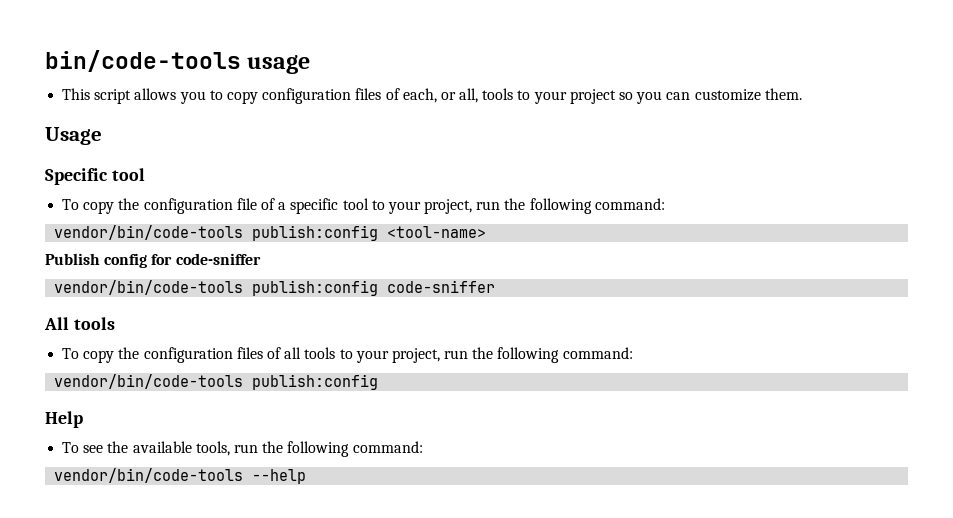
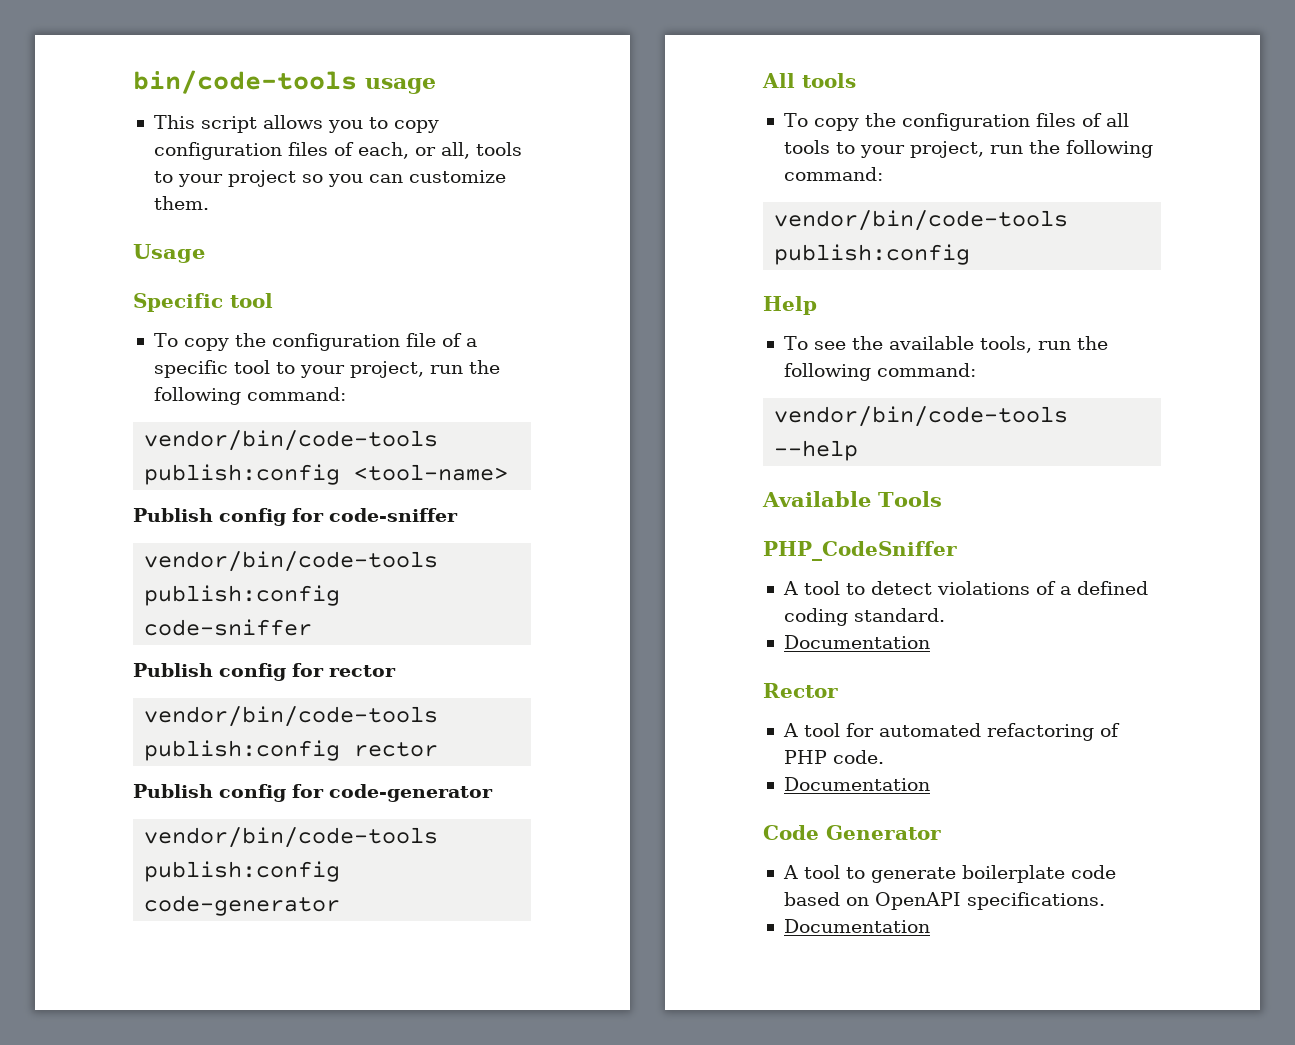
+ Publish config for rector
+ vendor/bin/code-tools publish:config rector
+ Publish config for code-generator
+ vendor/bin/code-tools publish:config code-generator
+ Available Tools
+ PHP_CodeSniffer
+ A tool to detect violations of a defined coding standard.
+ Documentation
+ Rector
+ A tool for automated refactoring of PHP code.
+ Documentation
+ Code Generator
+ A tool to generate boilerplate code based on OpenAPI specifications.
+ Documentation

